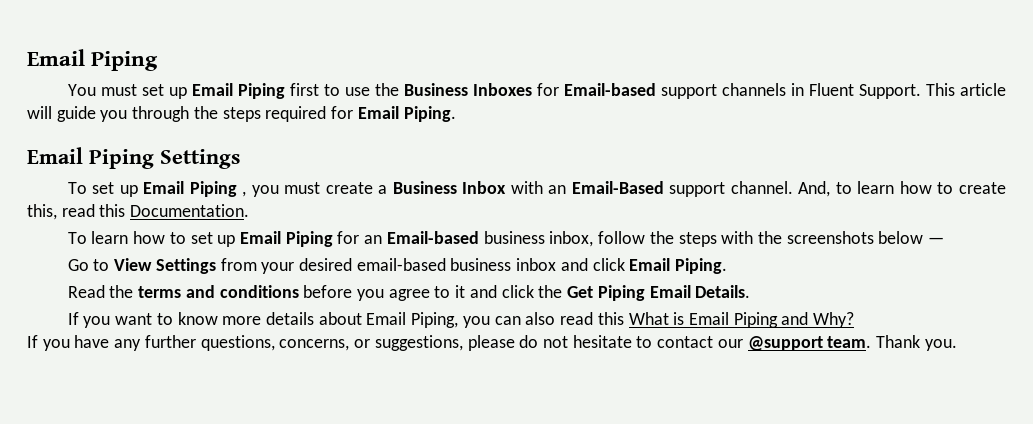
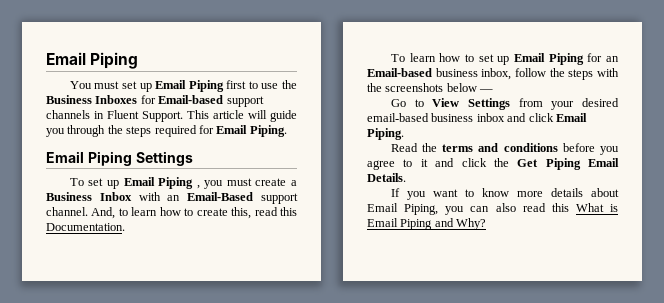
- If you have any further questions, concerns, or suggestions, please do not hesitate to contact our @support team. Thank you.

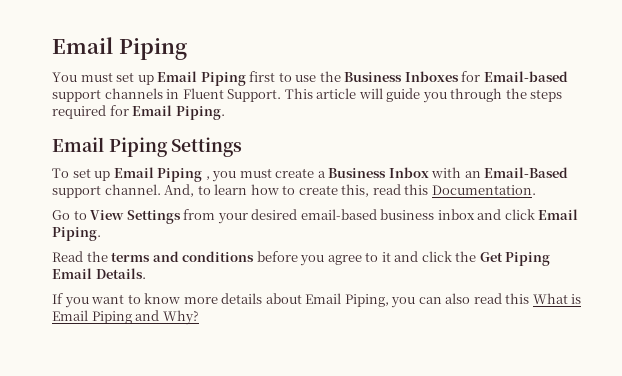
- To learn how to set up Email Piping for an Email-based business inbox, follow the steps with the screenshots below —

